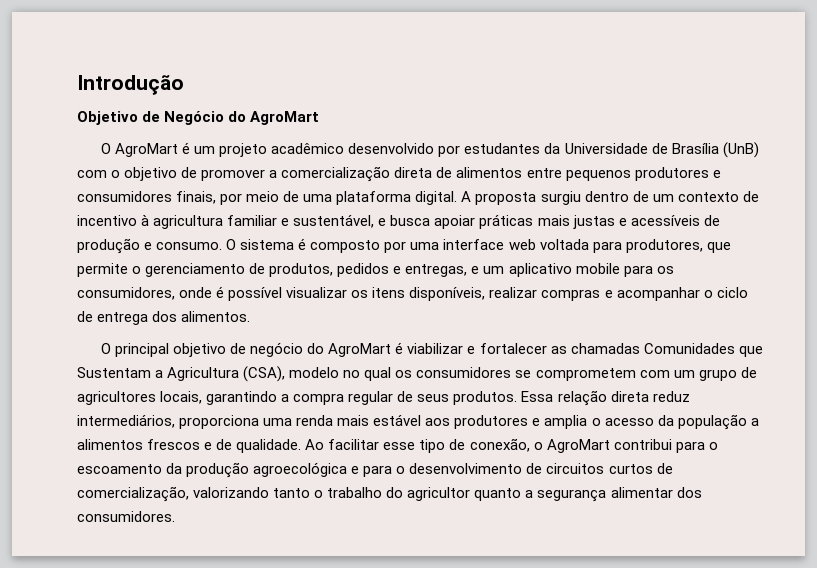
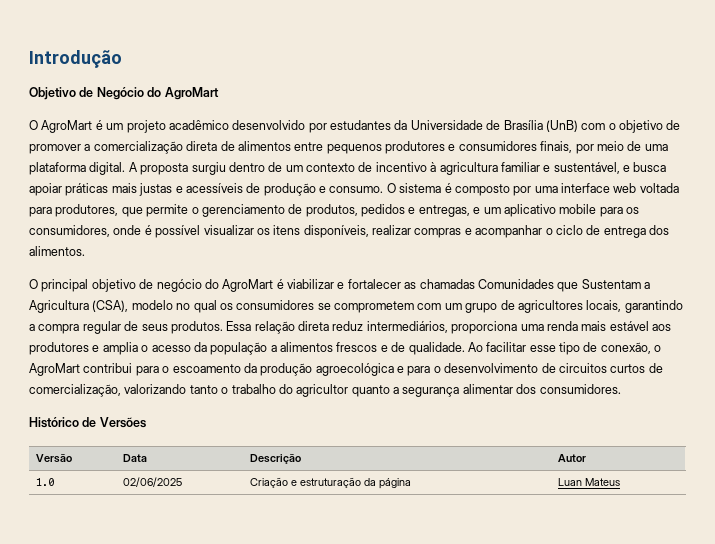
+ Histórico de Versões
+ Versão | Data | Descrição | Autor
+ 1.0 | 02/06/2025 | Criação e estruturação da página | Luan Mateus

